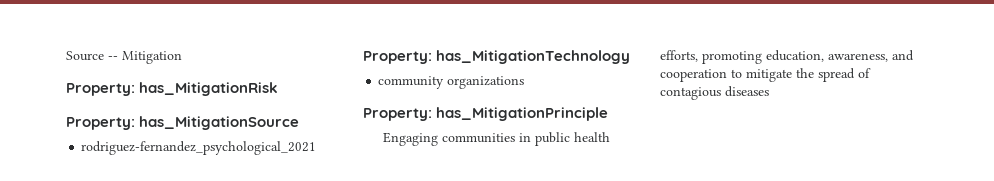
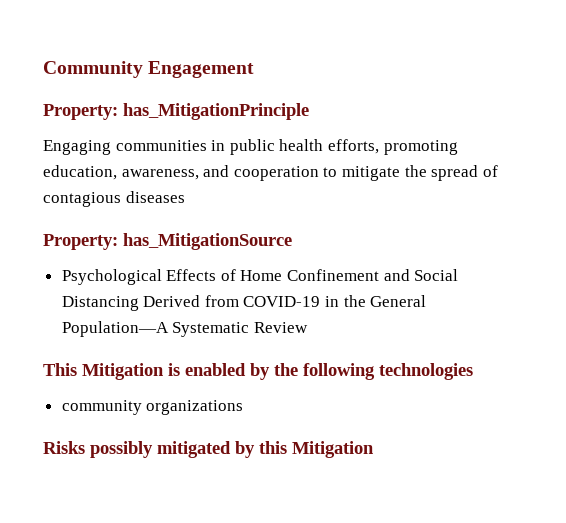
- Source -- Mitigation
- Property: has_MitigationRisk
- Property: has_MitigationSource
- rodriguez-fernandez_psychological_2021
- Property: has_MitigationTechnology
- community organizations
+ Community Engagement
+ Property: has_MitigationSource
+ Psychological Effects of Home Confinement and Social Distancing Derived from COVID-19 in the General Population—A Systematic Review
+ This Mitigation is enabled by the following technologies
+ community organizations
+ Risks possibly mitigated by this Mitigation

